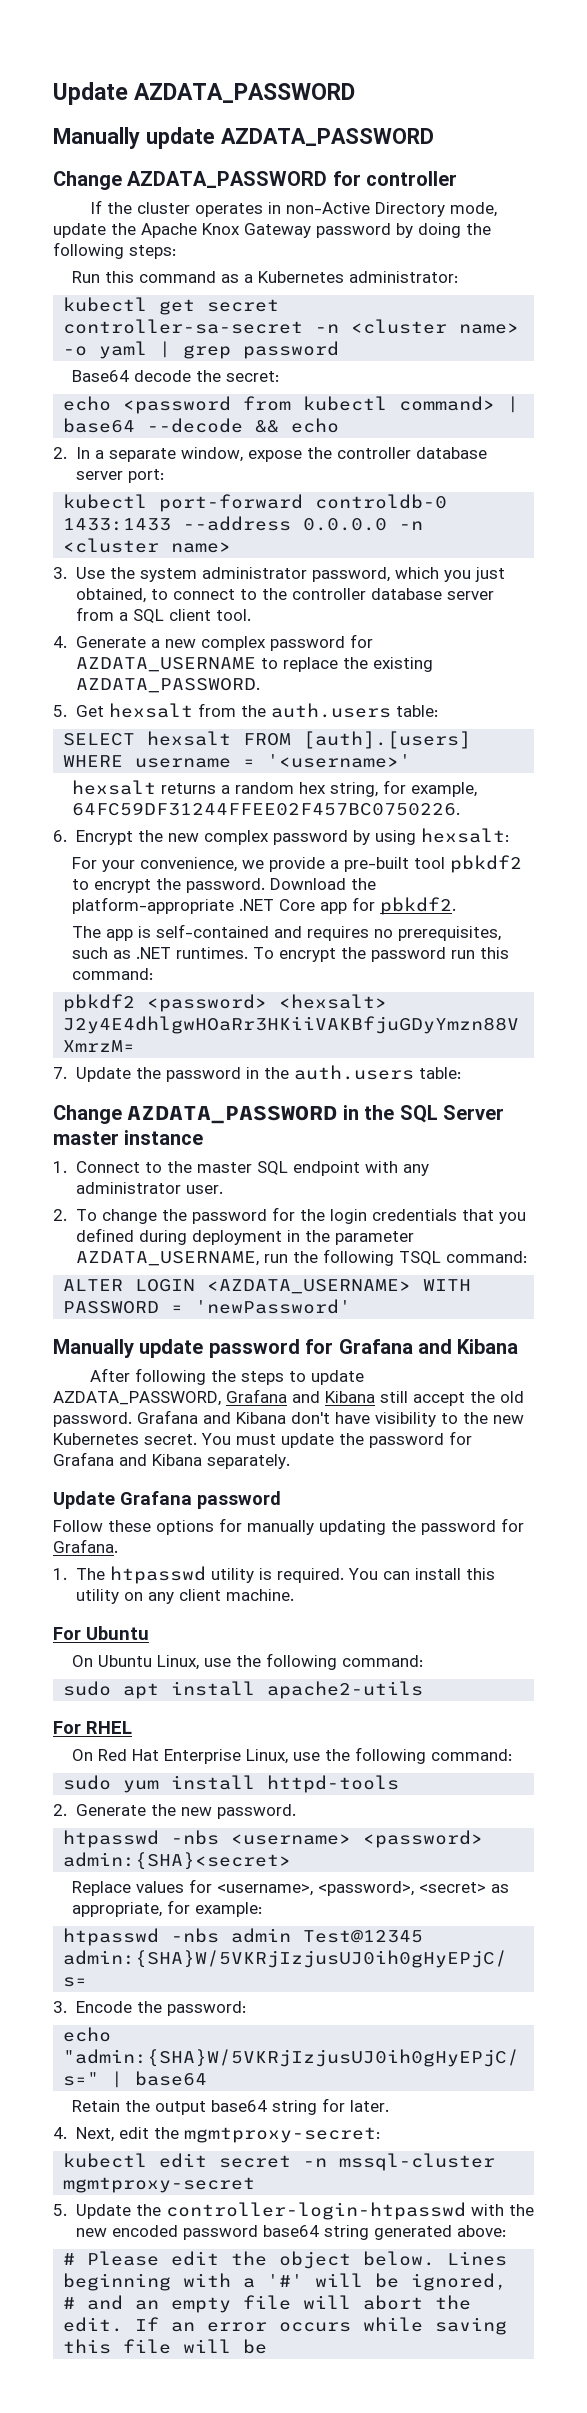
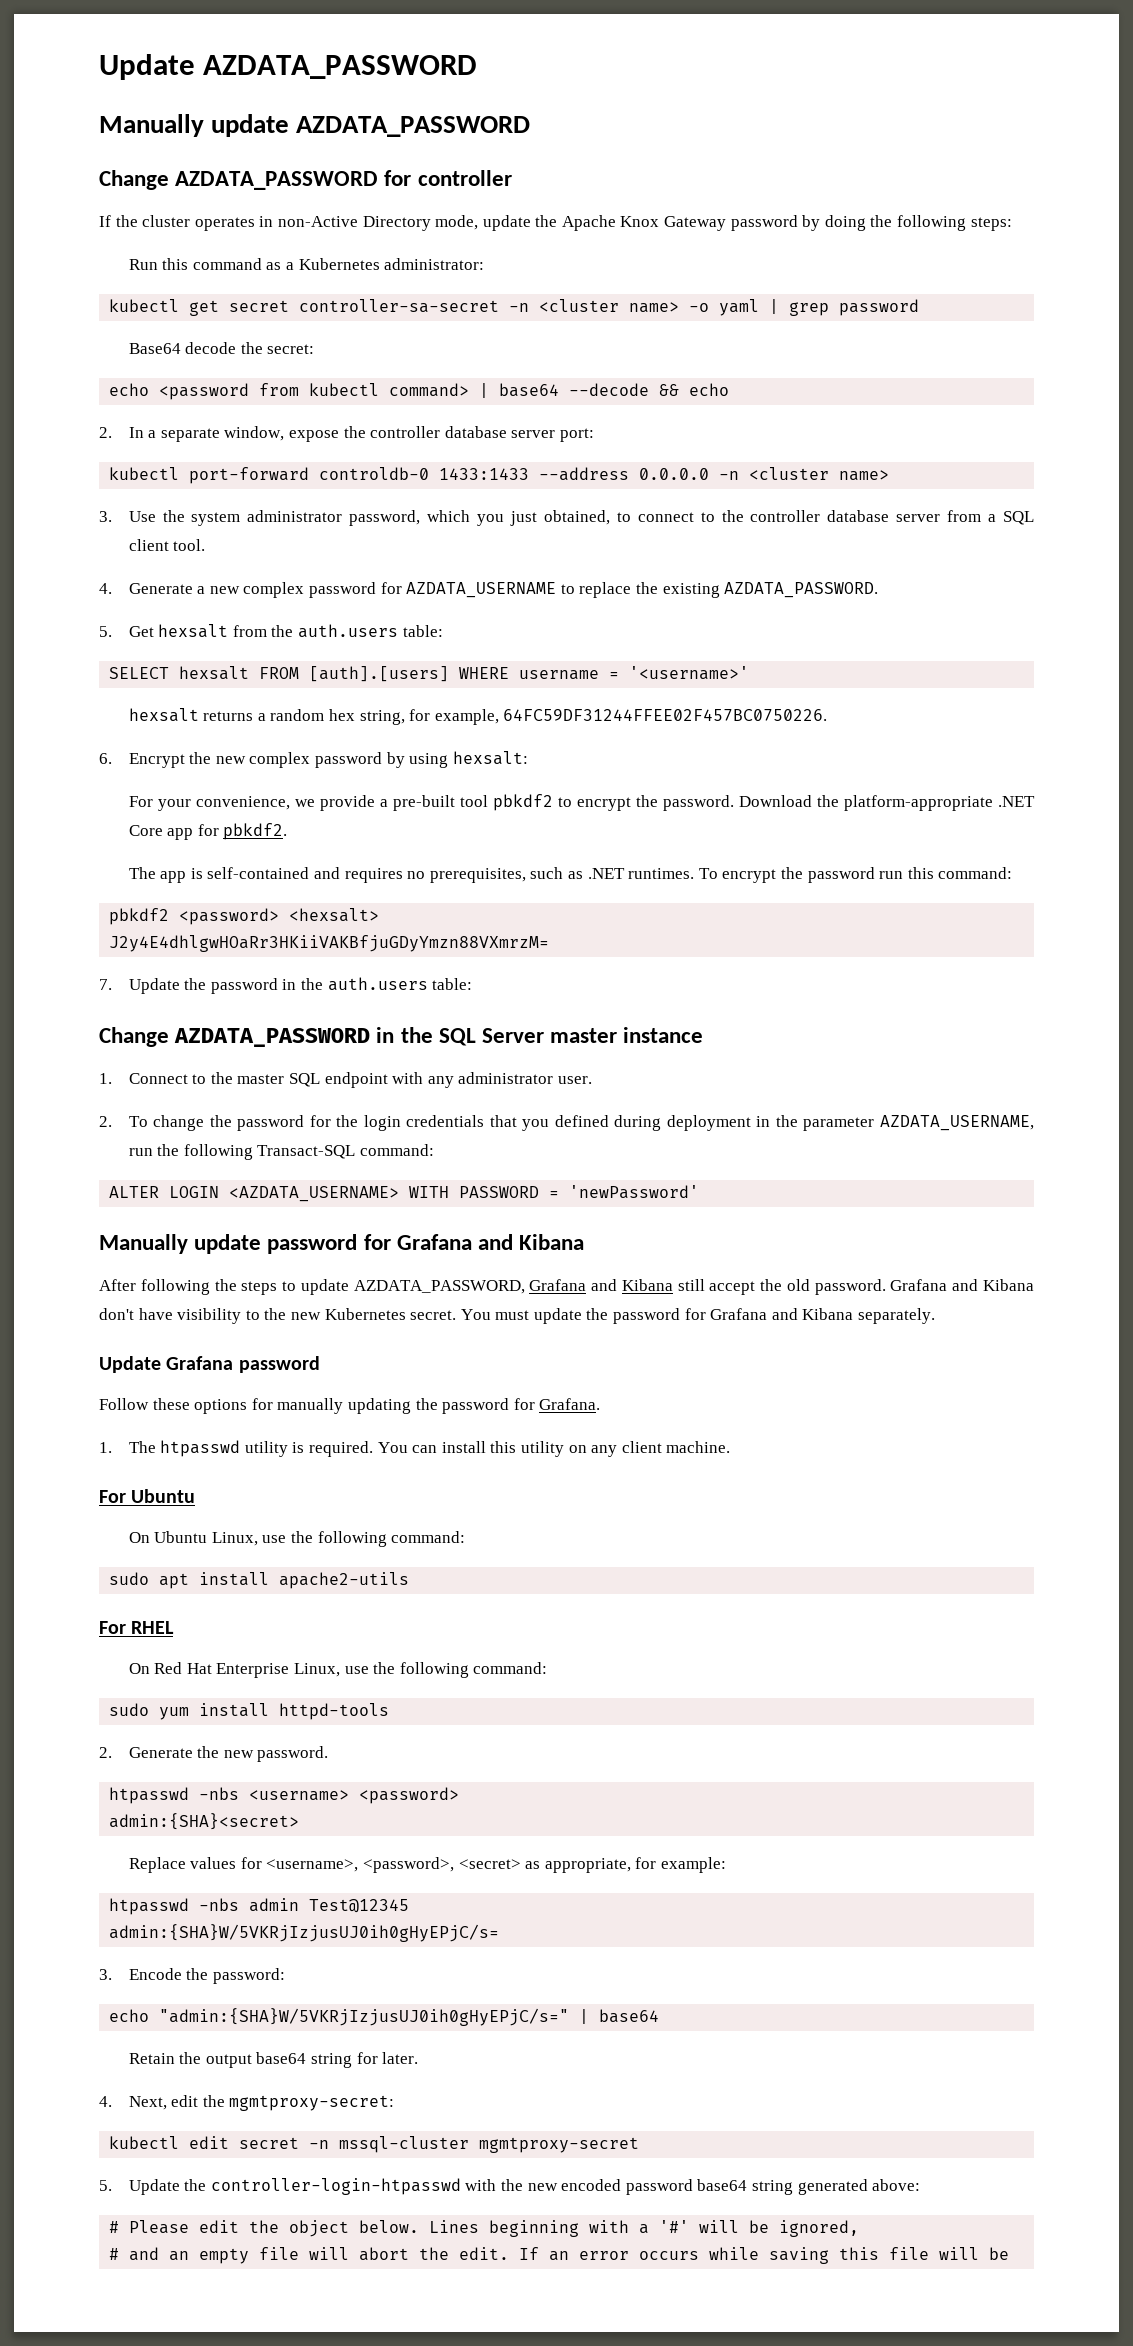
- 2. To change the password for the login credentials that you defined during deployment in the parameter AZDATA_USERNAME, run the following TSQL command:
+ 2. To change the password for the login credentials that you defined during deployment in the parameter AZDATA_USERNAME, run the following Transact-SQL command:

